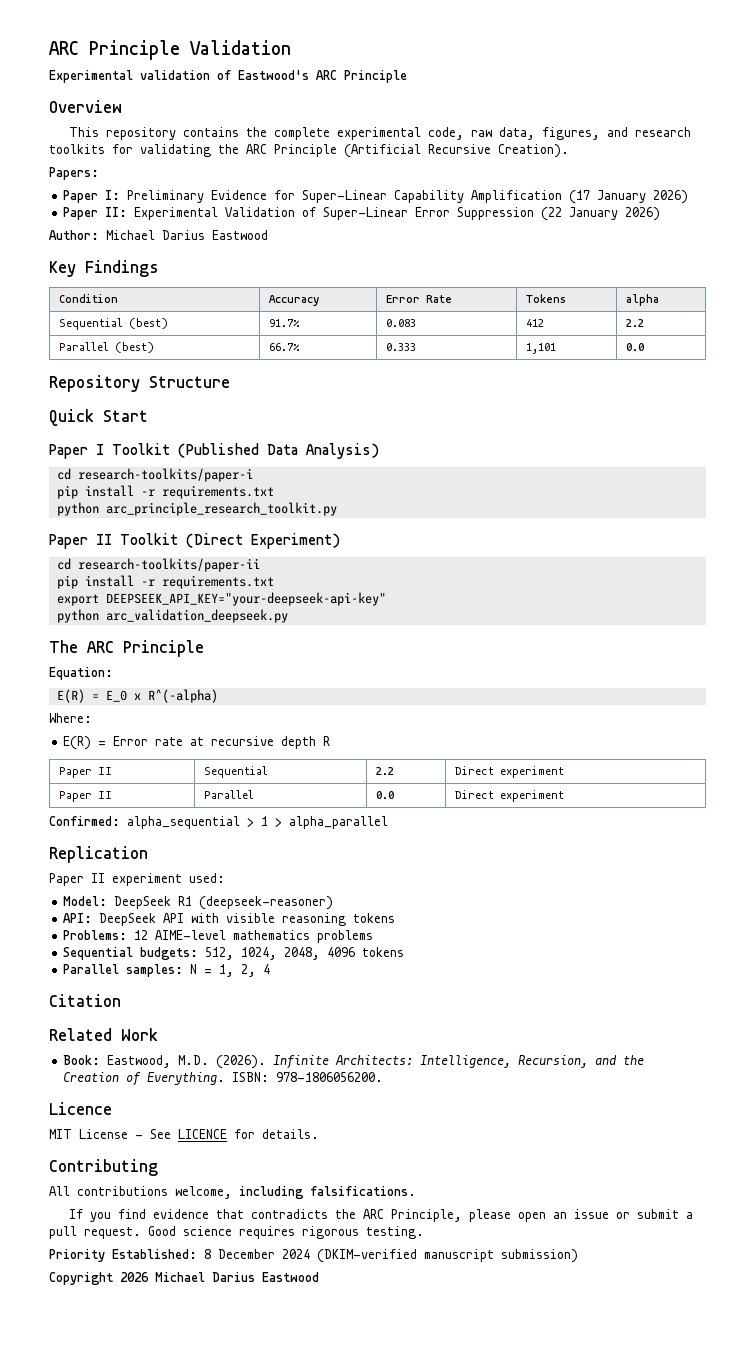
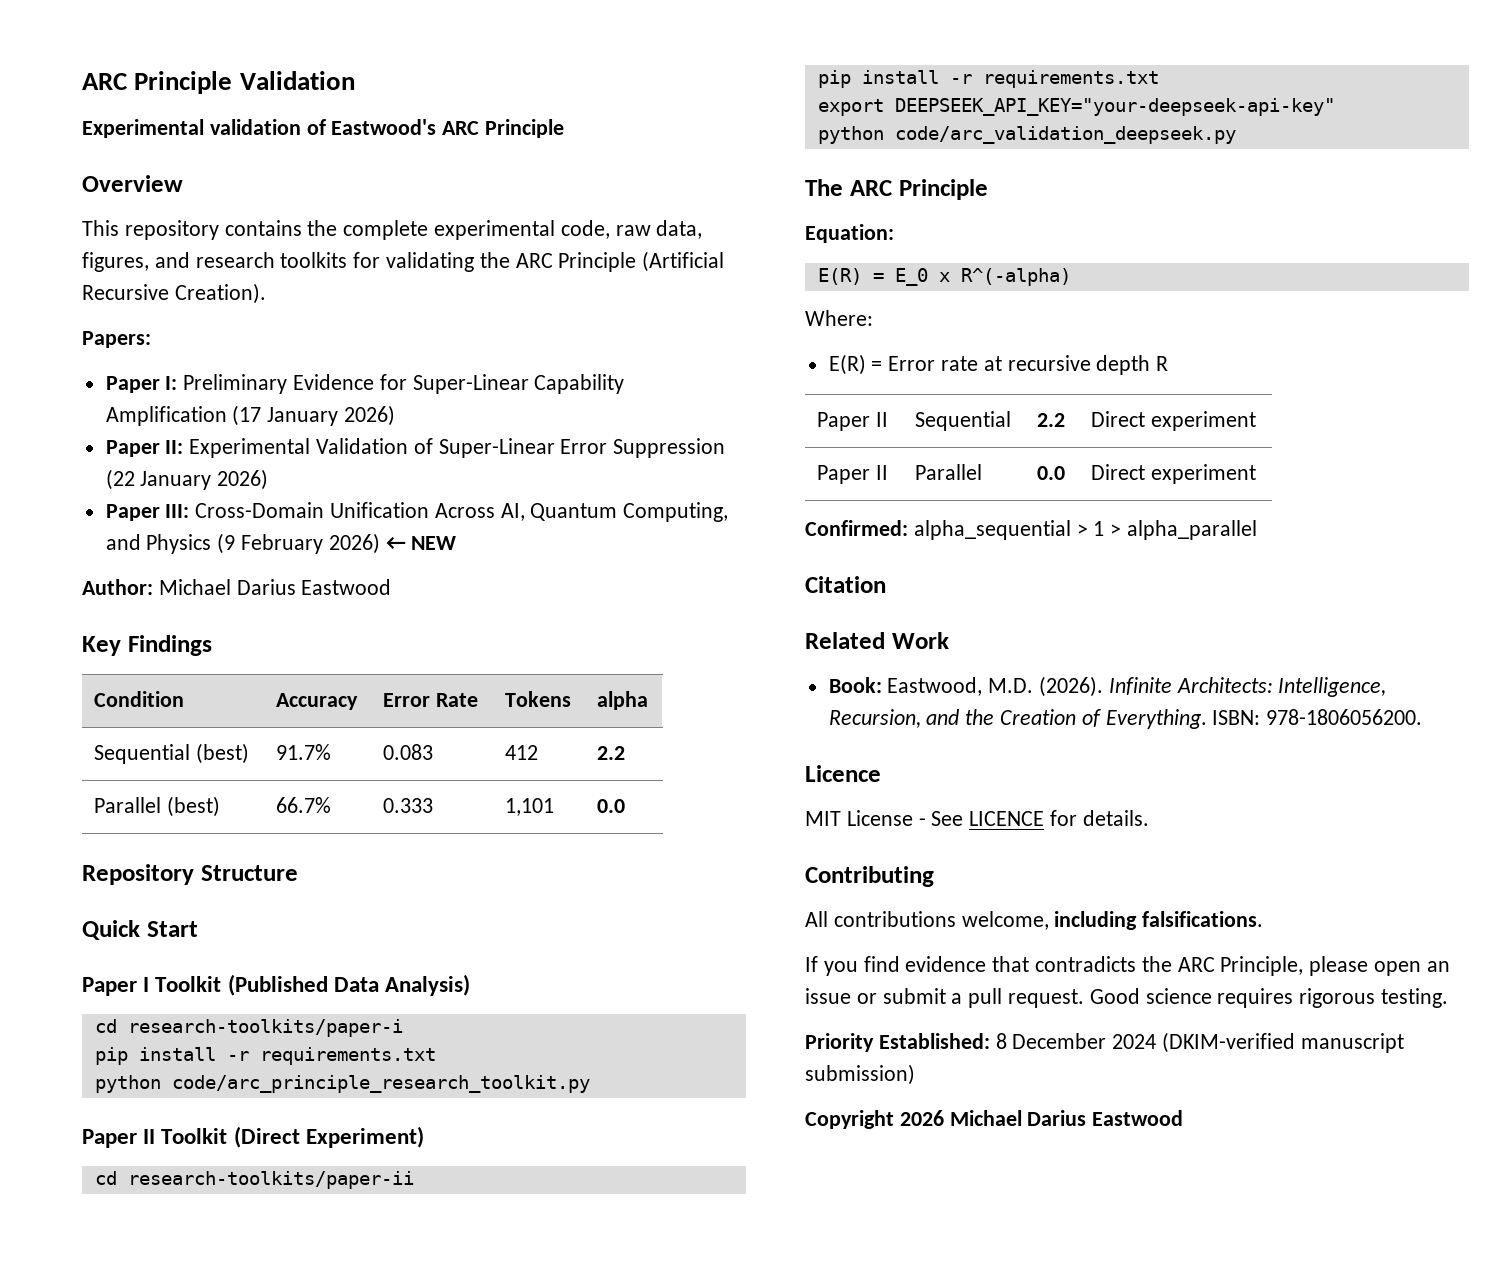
+ Paper III: Cross-Domain Unification Across AI, Quantum Computing, and Physics (9 February 2026) ← NEW
- python arc_principle_research_toolkit.py
+ python code/arc_principle_research_toolkit.py
- python arc_validation_deepseek.py
+ python code/arc_validation_deepseek.py
- Replication
- Paper II experiment used:
- Model: DeepSeek R1 (deepseek-reasoner)
- API: DeepSeek API with visible reasoning tokens
- Problems: 12 AIME-level mathematics problems
- Sequential budgets: 512, 1024, 2048, 4096 tokens
- Parallel samples: N = 1, 2, 4

